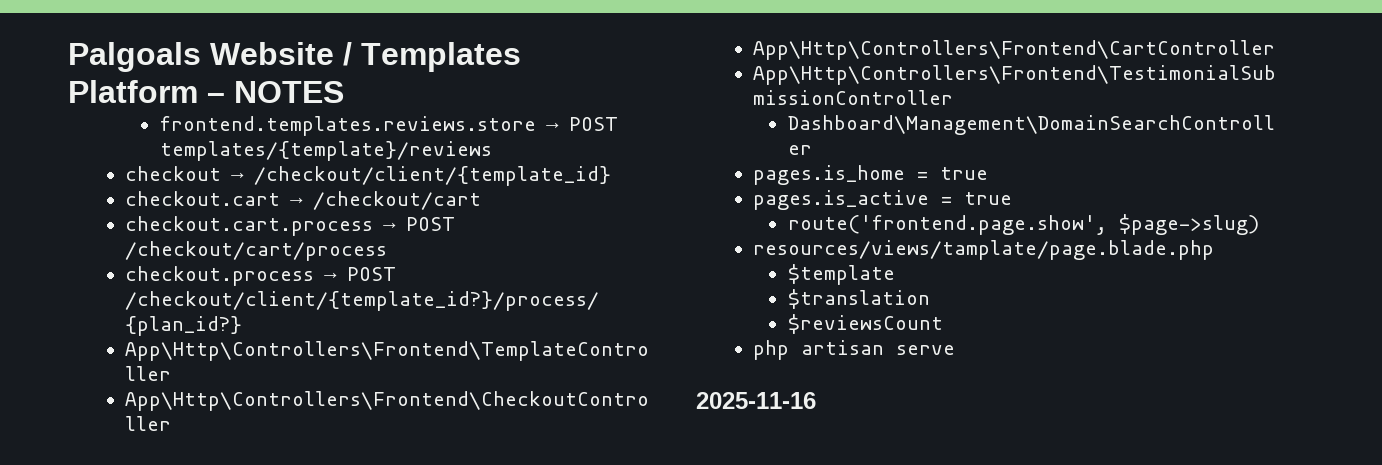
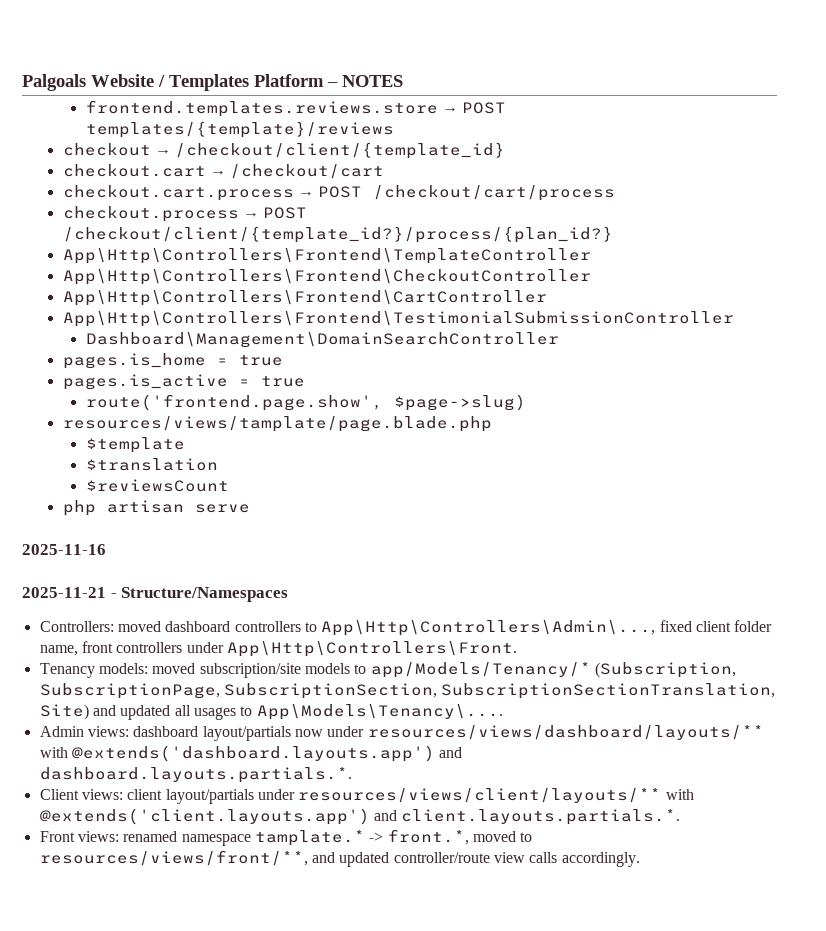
+ 2025-11-21 - Structure/Namespaces
+ Controllers: moved dashboard controllers to App\Http\Controllers\Admin\..., fixed client folder name, front controllers under App\Http\Controllers\Front.
+ Tenancy models: moved subscription/site models to app/Models/Tenancy/* (Subscription, SubscriptionPage, SubscriptionSection, SubscriptionSectionTranslation, Site) and updated all usages to App\Models\Tenancy\....
+ Admin views: dashboard layout/partials now under resources/views/dashboard/layouts/** with @extends('dashboard.layouts.app') and dashboard.layouts.partials.*.
+ Client views: client layout/partials under resources/views/client/layouts/** with @extends('client.layouts.app') and client.layouts.partials.*.
+ Front views: renamed namespace tamplate.* -> front.*, moved to resources/views/front/**, and updated controller/route view calls accordingly.

